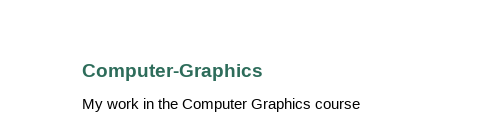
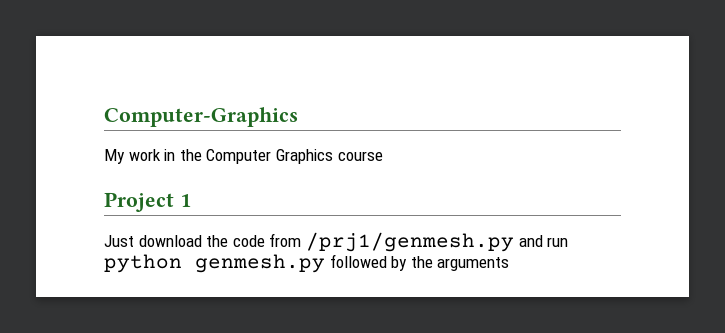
+ Project 1
+ Just download the code from /prj1/genmesh.py and run python genmesh.py followed by the arguments

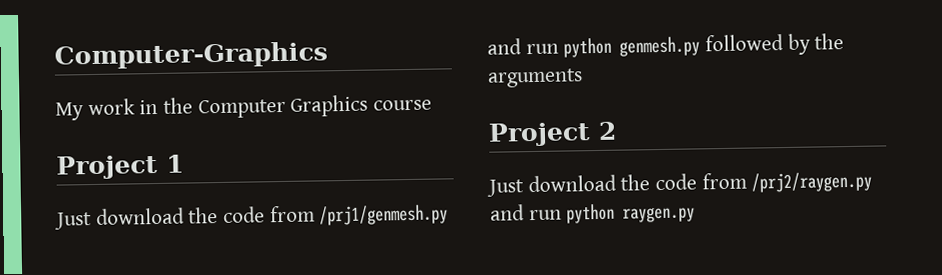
+ Project 2
+ Just download the code from /prj2/raygen.py and run python raygen.py

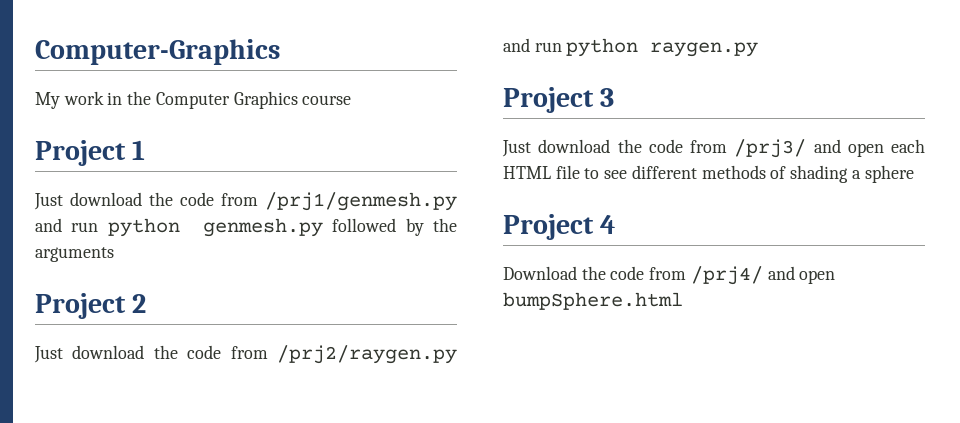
+ Project 3
+ Just download the code from /prj3/ and open each HTML file to see different methods of shading a sphere
+ Project 4
+ Download the code from /prj4/ and open bumpSphere.html

